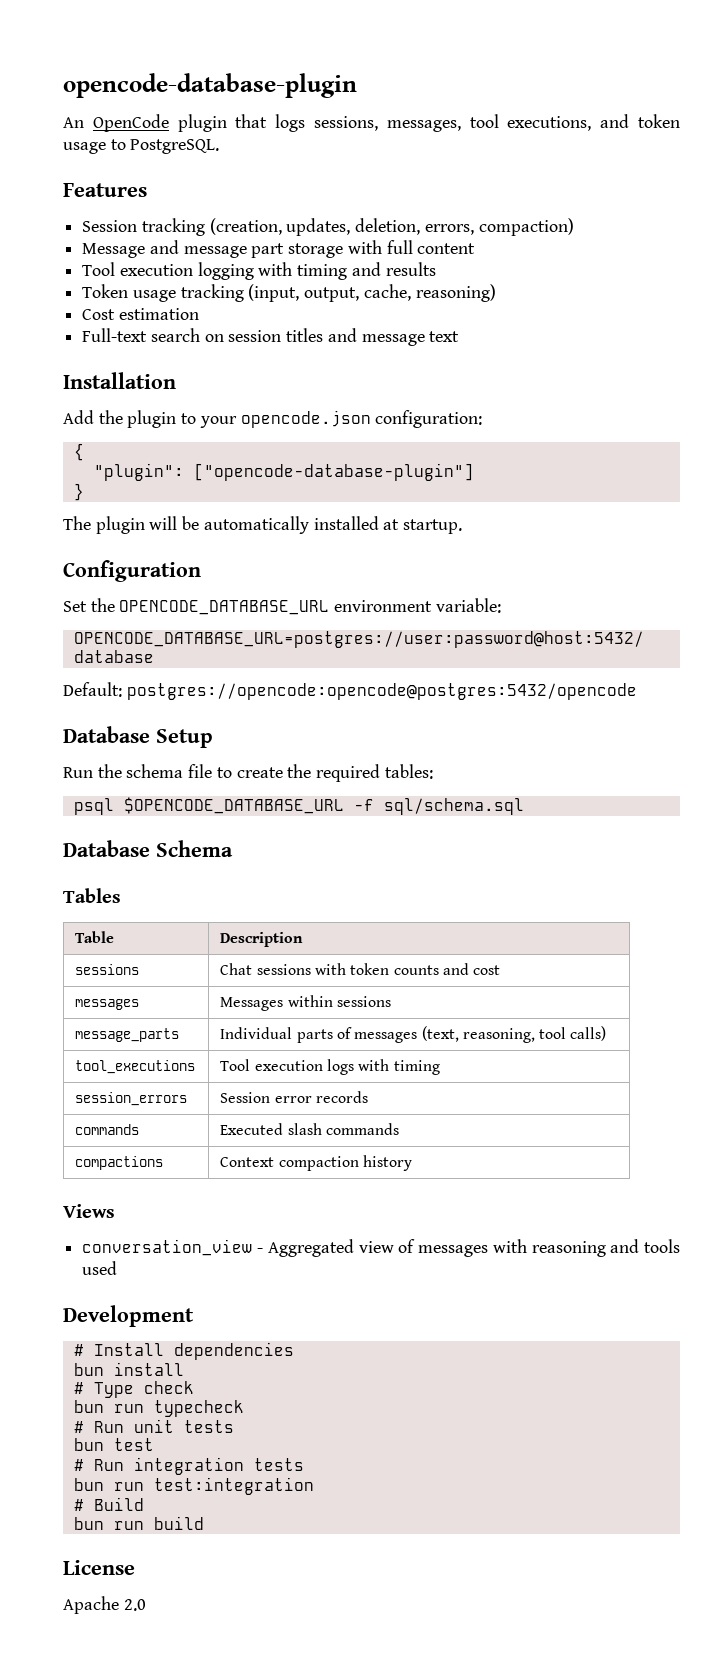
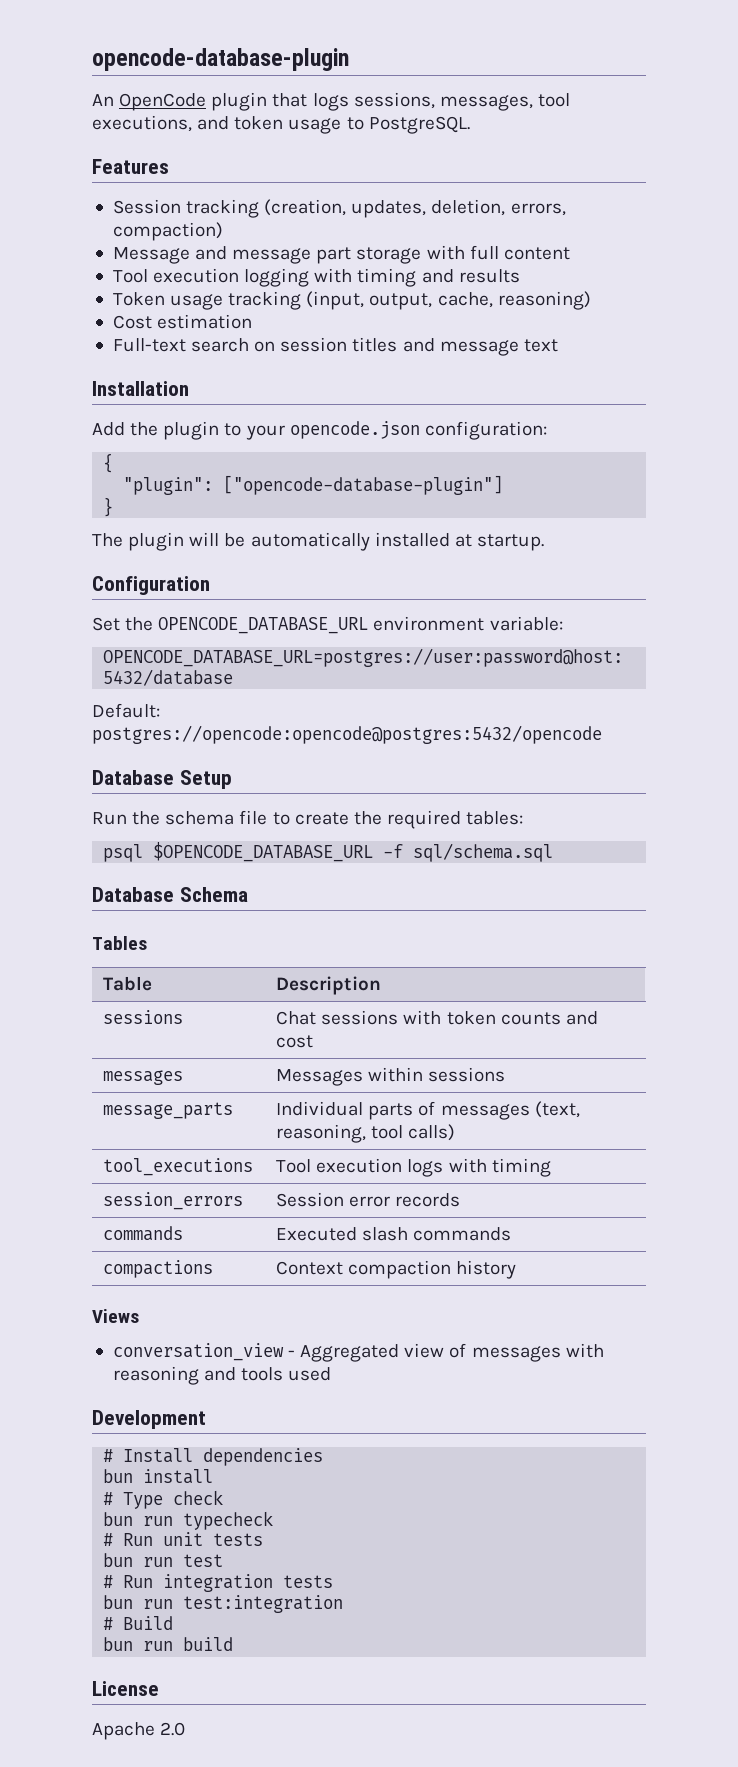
- bun test
+ bun run test

